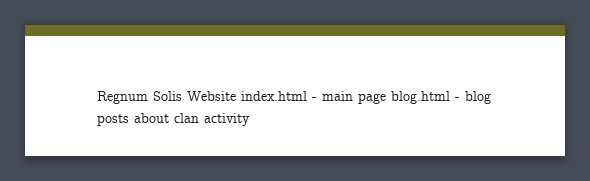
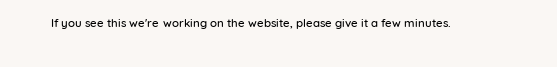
- Regnum Solis Website index.html - main page blog.html - blog posts about clan activity
+ If you see this we're working on the website, please give it a few minutes.

